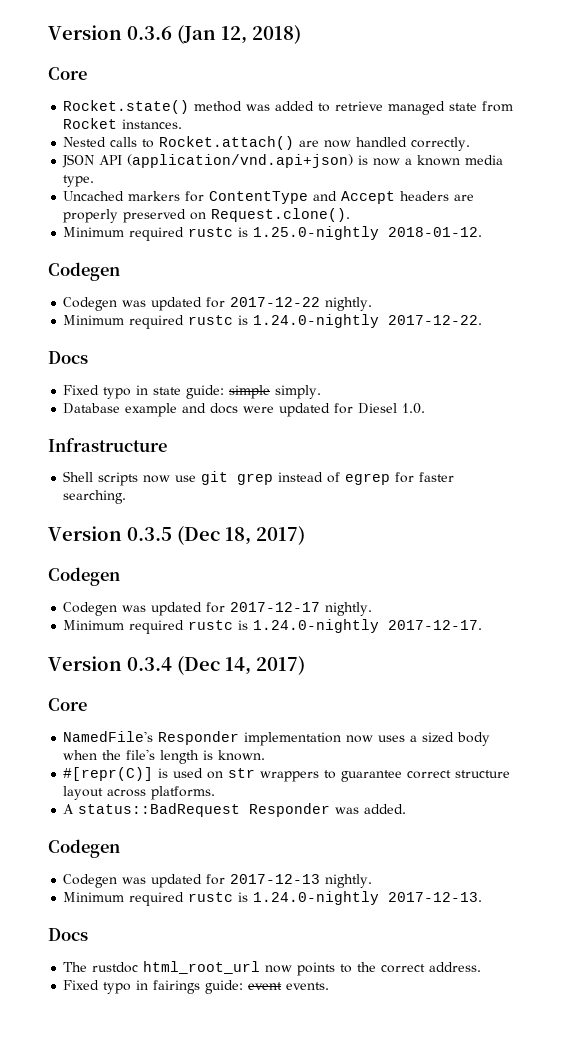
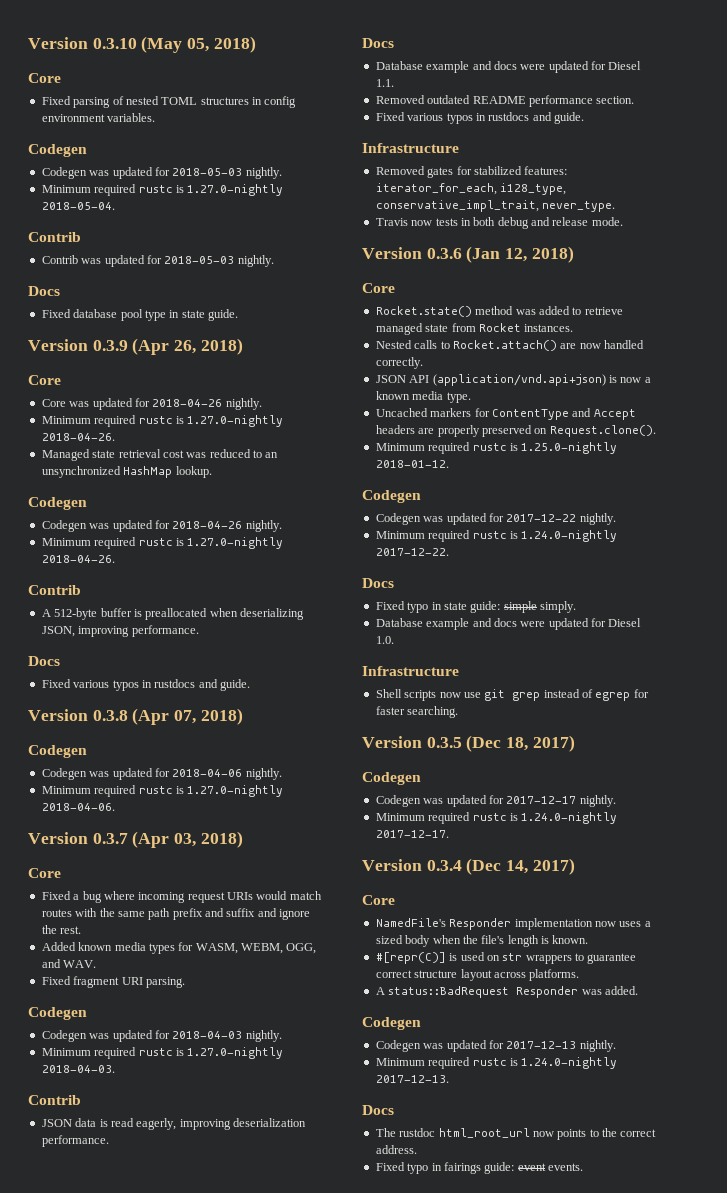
+ Version 0.3.10 (May 05, 2018)
+ Core
+ Fixed parsing of nested TOML structures in config environment variables.
+ Codegen
+ Codegen was updated for 2018-05-03 nightly.
+ Minimum required rustc is 1.27.0-nightly 2018-05-04.
+ Contrib
+ Contrib was updated for 2018-05-03 nightly.
+ Docs
+ Fixed database pool type in state guide.
+ Version 0.3.9 (Apr 26, 2018)
+ Core
+ Core was updated for 2018-04-26 nightly.
+ Minimum required rustc is 1.27.0-nightly 2018-04-26.
+ Managed state retrieval cost was reduced to an unsynchronized HashMap lookup.
+ Codegen
+ Codegen was updated for 2018-04-26 nightly.
+ Minimum required rustc is 1.27.0-nightly 2018-04-26.
+ Contrib
+ A 512-byte buffer is preallocated when deserializing JSON, improving performance.
+ Docs
+ Fixed various typos in rustdocs and guide.
+ Version 0.3.8 (Apr 07, 2018)
+ Codegen
+ Codegen was updated for 2018-04-06 nightly.
+ Minimum required rustc is 1.27.0-nightly 2018-04-06.
+ Version 0.3.7 (Apr 03, 2018)
+ Core
+ Fixed a bug where incoming request URIs would match routes with the same path prefix and suffix and ignore the rest.
+ Added known media types for WASM, WEBM, OGG, and WAV.
+ Fixed fragment URI parsing.
+ Codegen
+ Codegen was updated for 2018-04-03 nightly.
+ Minimum required rustc is 1.27.0-nightly 2018-04-03.
+ Contrib
+ JSON data is read eagerly, improving deserialization performance.
+ Docs
+ Database example and docs were updated for Diesel 1.1.
+ Removed outdated README performance section.
+ Fixed various typos in rustdocs and guide.
+ Infrastructure
+ Removed gates for stabilized features: iterator_for_each, i128_type, conservative_impl_trait, never_type.
+ Travis now tests in both debug and release mode.

